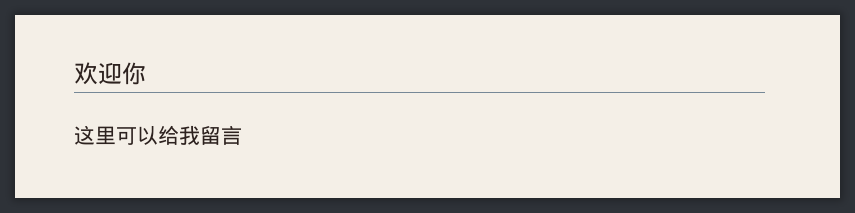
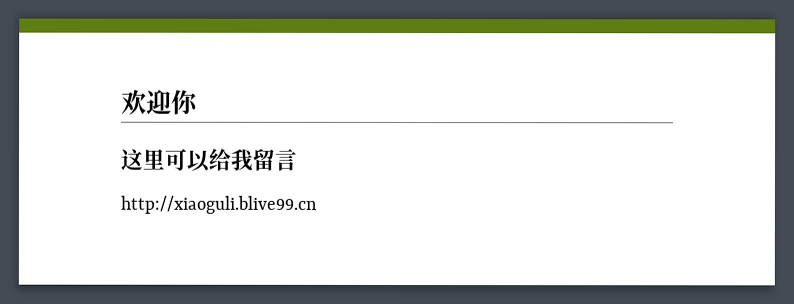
+ http://xiaoguli.blive99.cn

